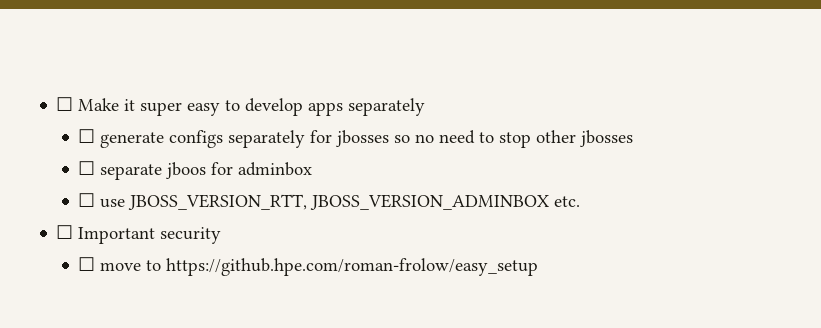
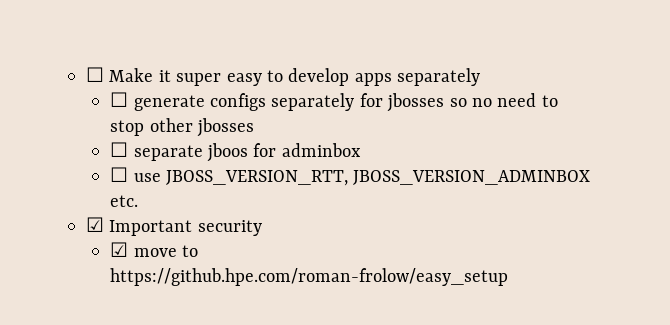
- ☐ Important security
+ ☑ Important security
- ☐ move to https://github.hpe.com/roman-frolow/easy_setup
+ ☑ move to https://github.hpe.com/roman-frolow/easy_setup

